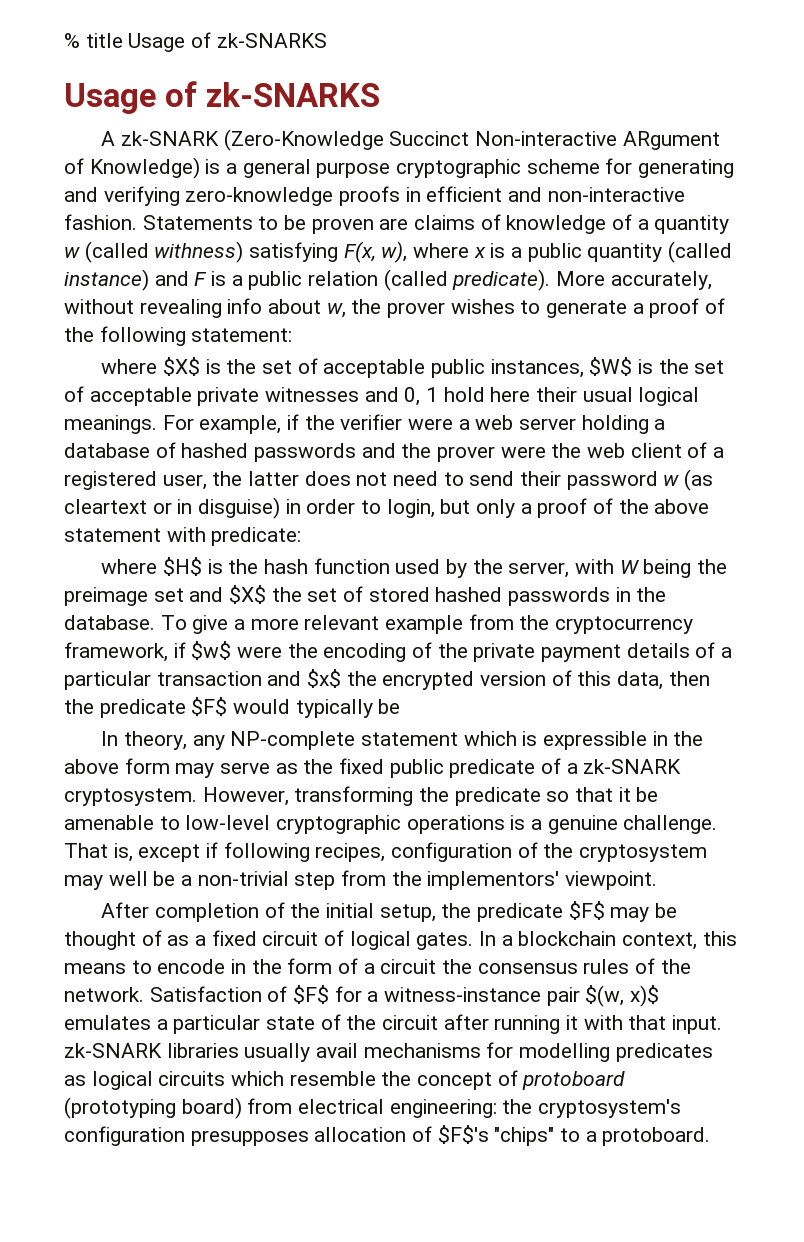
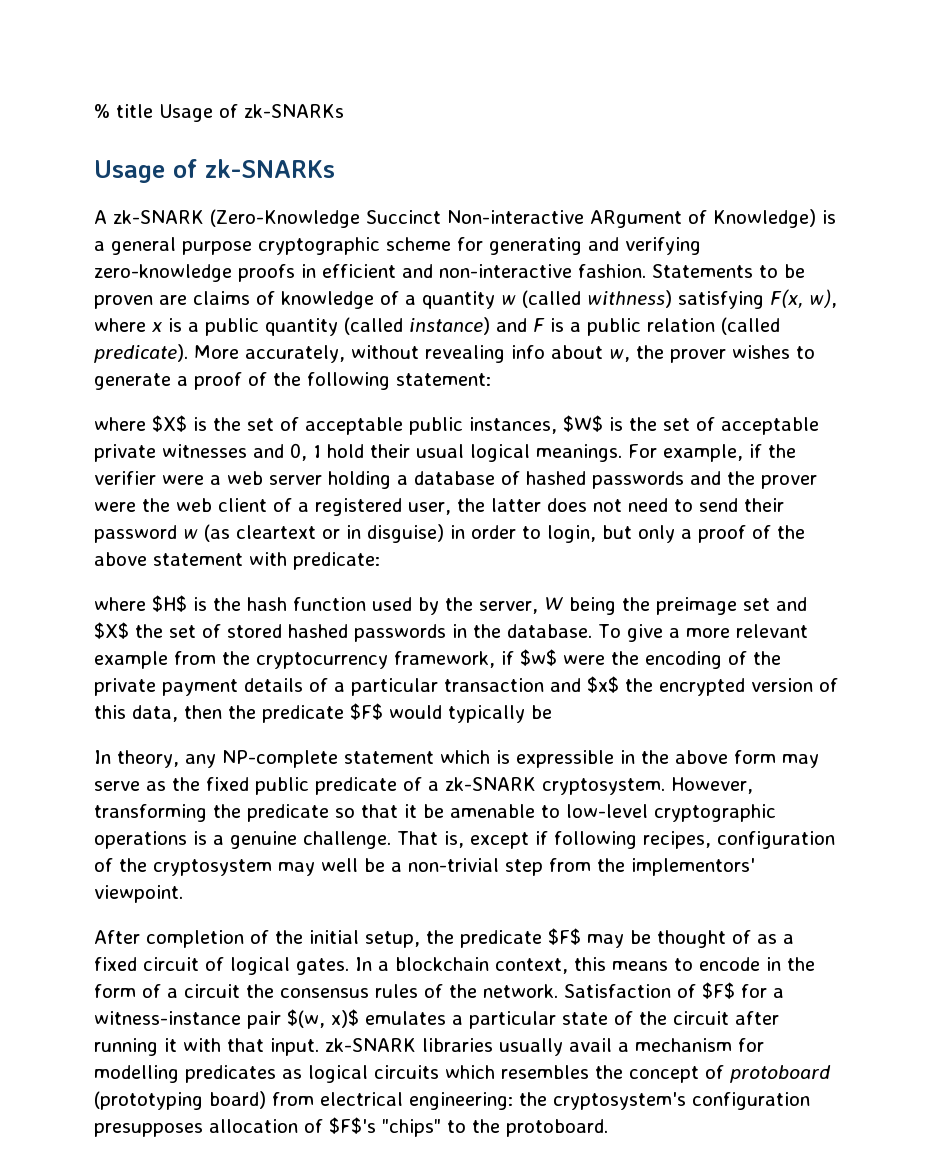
- % title Usage of zk-SNARKS
- Usage of zk-SNARKS
+ % title Usage of zk-SNARKs
+ Usage of zk-SNARKs
- where $X$ is the set of acceptable public instances, $W$ is the set of acceptable private witnesses and 0, 1 hold here their usual logical meanings.
+ where $X$ is the set of acceptable public instances, $W$ is the set of acceptable private witnesses and 0, 1 hold their usual logical meanings.
- where $H$ is the hash function used by the server, with W being the preimage set and $X$ the set of stored hashed passwords in the database.
+ where $H$ is the hash function used by the server, W being the preimage set and $X$ the set of stored hashed passwords in the database.
- Satisfaction of $F$ for a witness-instance pair $(w, x)$ emulates a particular state of the circuit after running it with that input. zk-SNARK libraries usually avail mechanisms for modelling predicates as logical circuits which resemble the concept of protoboard (prototyping board) from electrical engineering: the cryptosystem's configuration presupposes allocation of $F$'s "chips" to a protoboard.
+ Satisfaction of $F$ for a witness-instance pair $(w, x)$ emulates a particular state of the circuit after running it with that input. zk-SNARK libraries usually avail a mechanism for modelling predicates as logical circuits which resembles the concept of protoboard (prototyping board) from electrical engineering: the cryptosystem's configuration presupposes allocation of $F$'s "chips" to the protoboard.

